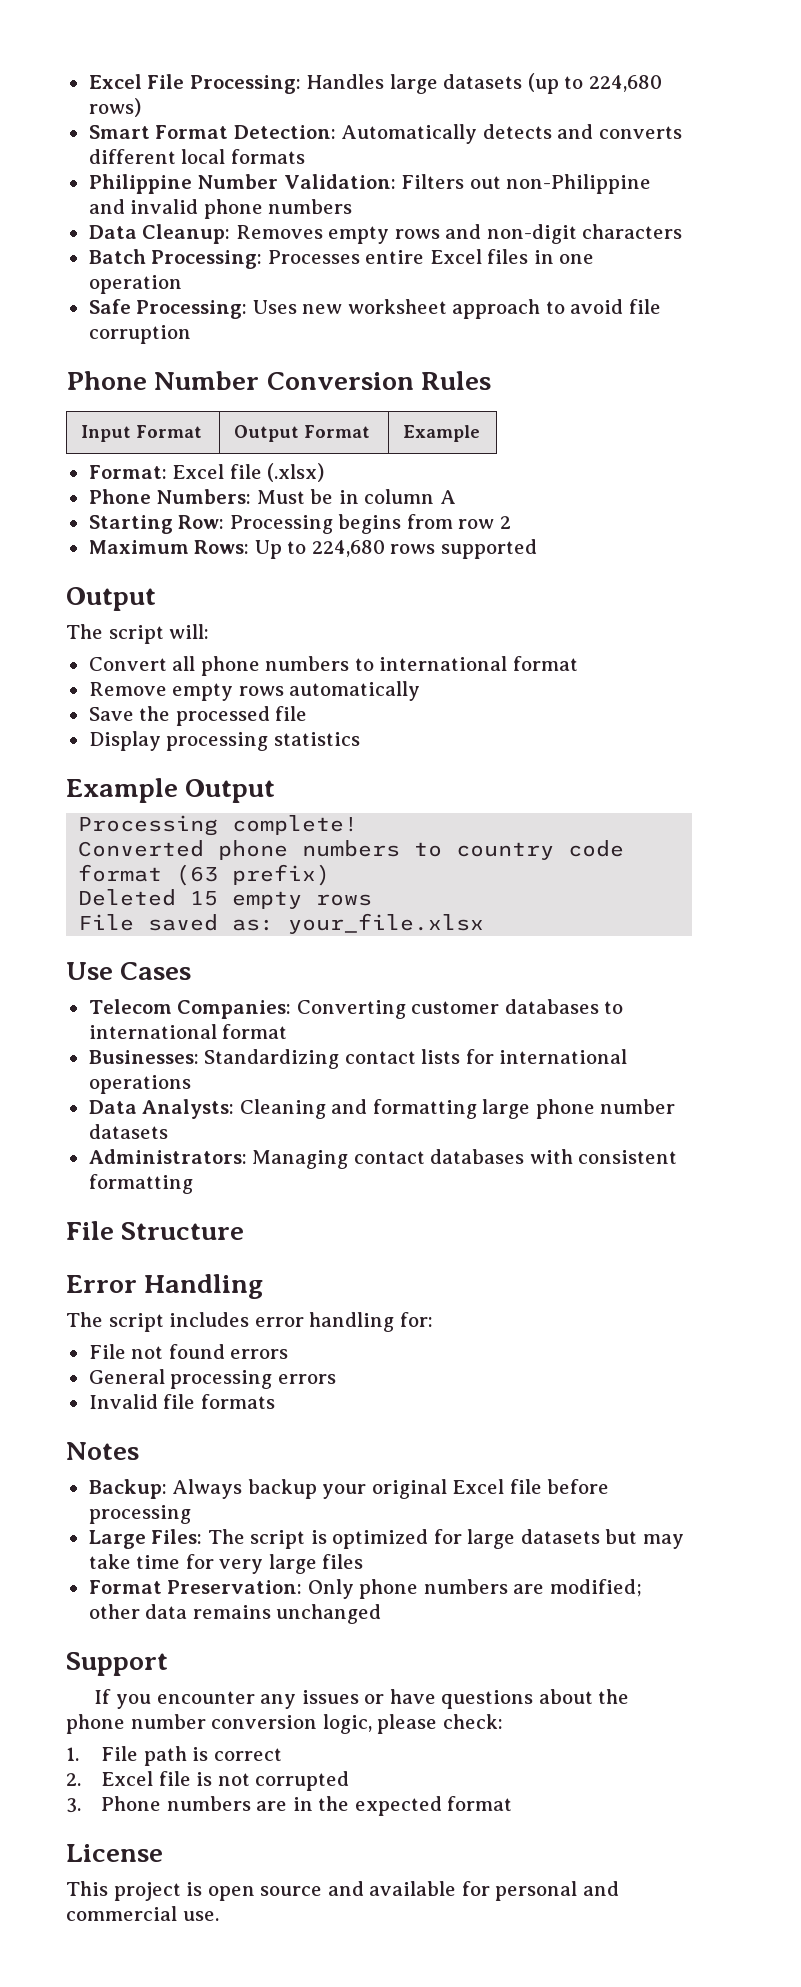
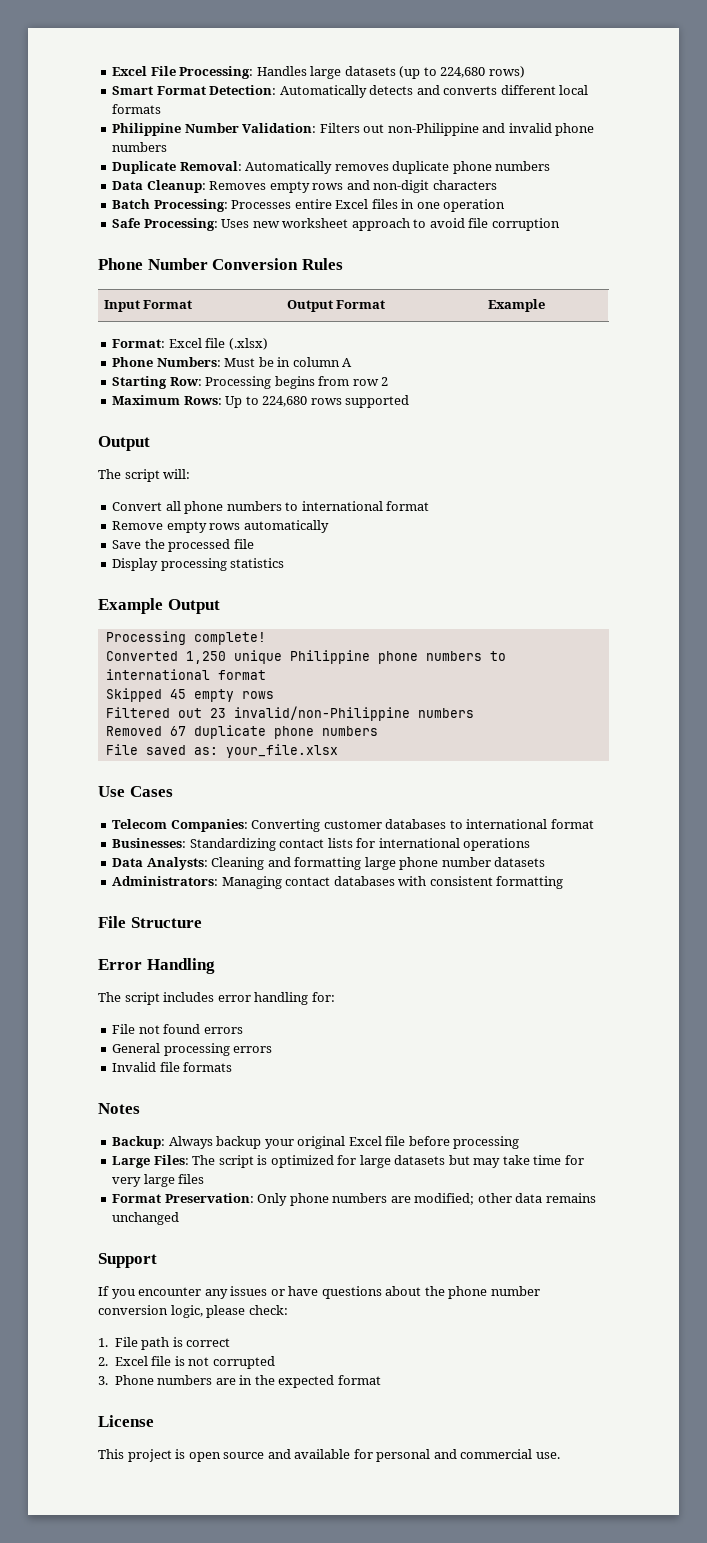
+ Duplicate Removal: Automatically removes duplicate phone numbers
- Converted phone numbers to country code format (63 prefix)
- Deleted 15 empty rows
+ Converted 1,250 unique Philippine phone numbers to international format
+ Skipped 45 empty rows
+ Filtered out 23 invalid/non-Philippine numbers
+ Removed 67 duplicate phone numbers

